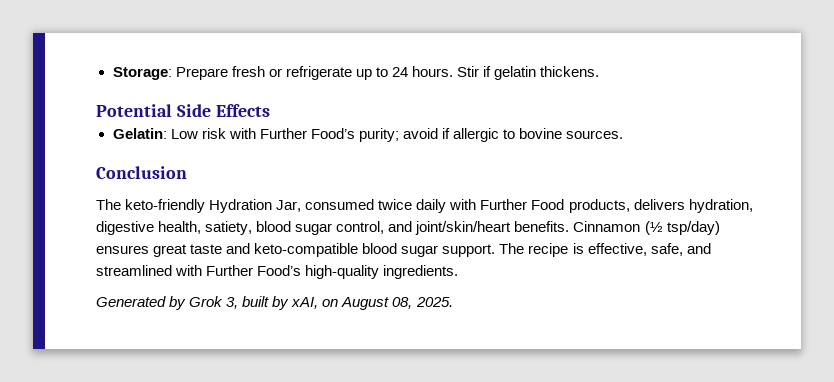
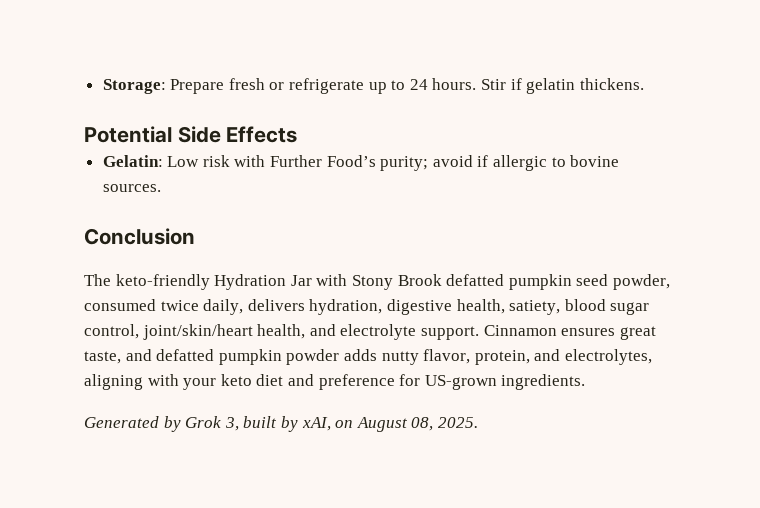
- The keto-friendly Hydration Jar, consumed twice daily with Further Food products, delivers hydration, digestive health, satiety, blood sugar control, and joint/skin/heart benefits. Cinnamon (½ tsp/day) ensures great taste and keto-compatible blood sugar support. The recipe is effective, safe, and streamlined with Further Food’s high-quality ingredients.
+ The keto-friendly Hydration Jar with Stony Brook defatted pumpkin seed powder, consumed twice daily, delivers hydration, digestive health, satiety, blood sugar control, joint/skin/heart health, and electrolyte support. Cinnamon ensures great taste, and defatted pumpkin powder adds nutty flavor, protein, and electrolytes, aligning with your keto diet and preference for US-grown ingredients.

